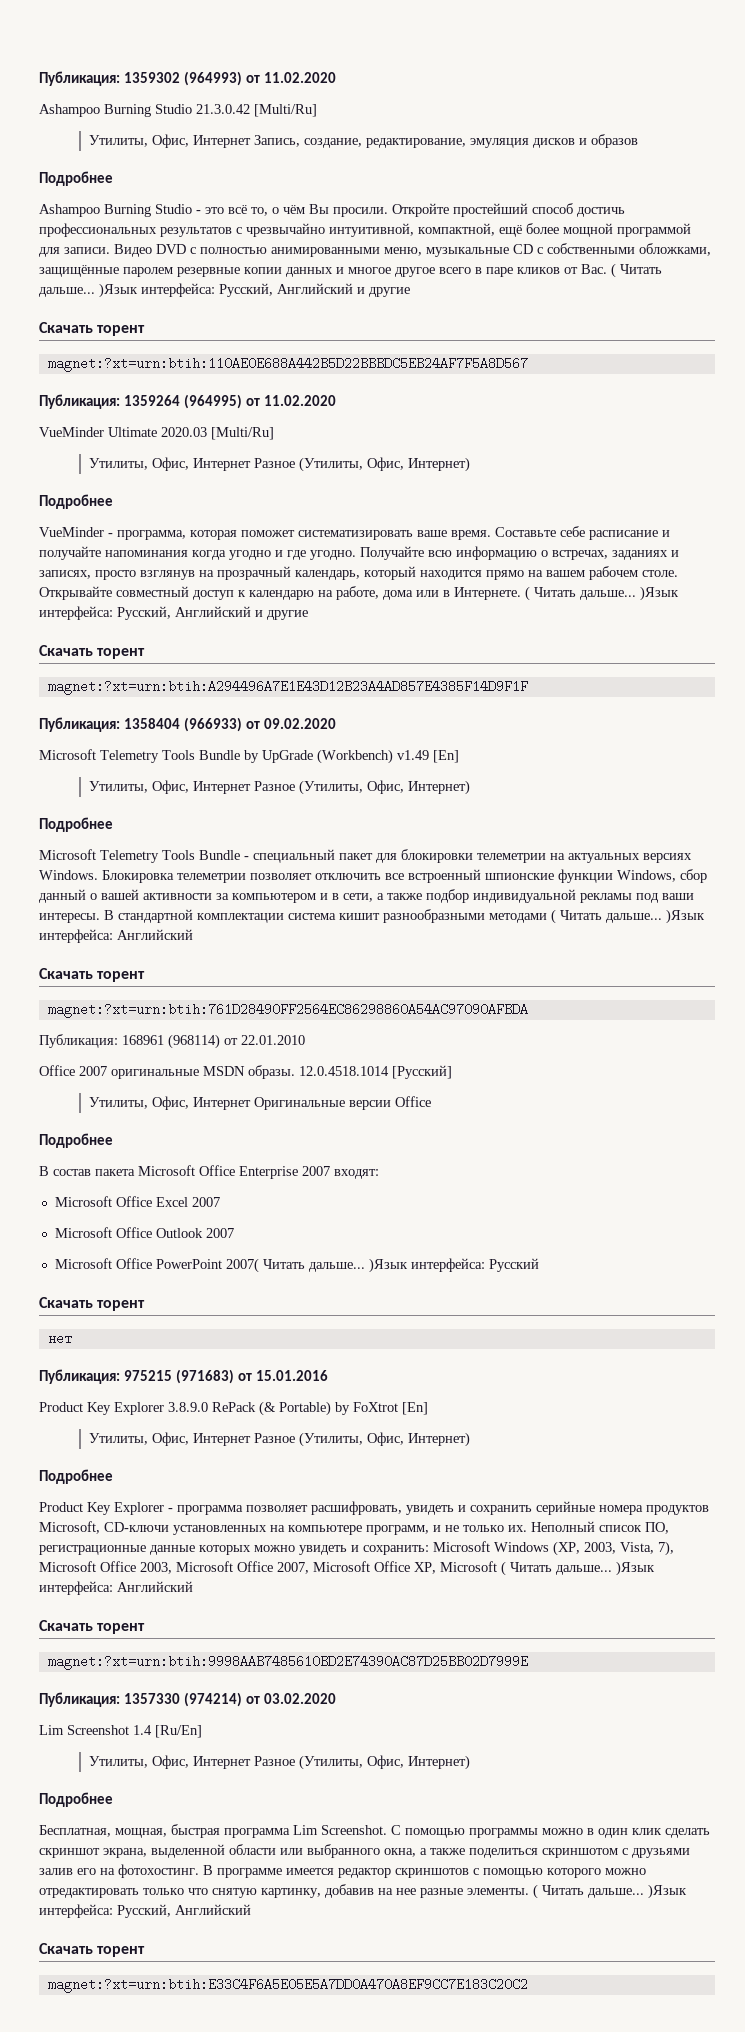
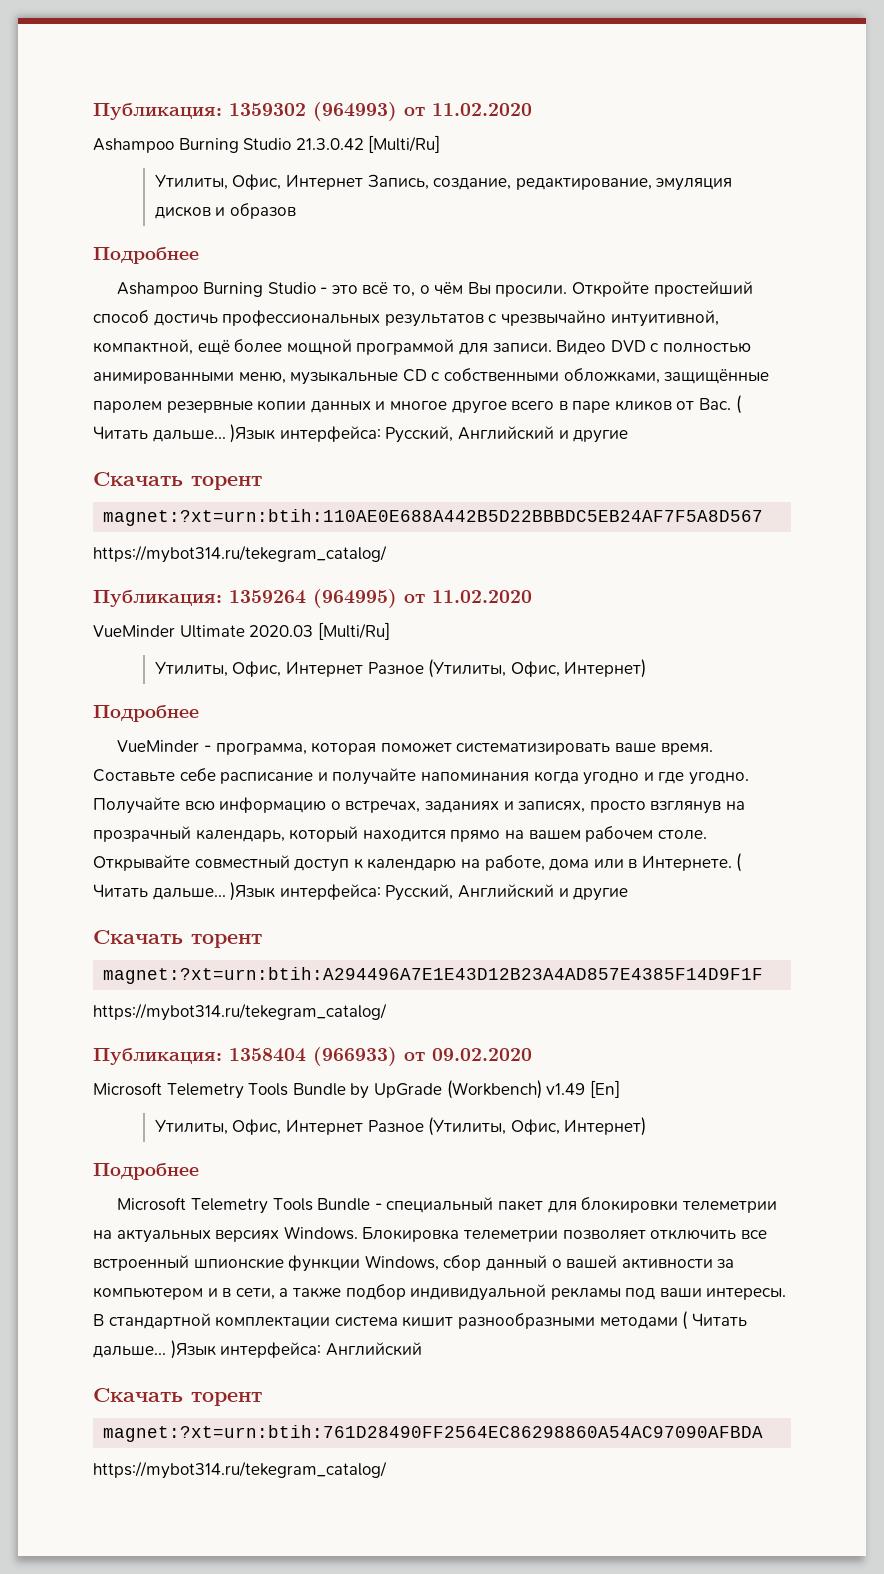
  magnet:?xt=urn:btih:110AE0E688A442B5D22BBBDC5EB24AF7F5A8D567
+ https://mybot314.ru/tekegram_catalog/
  magnet:?xt=urn:btih:A294496A7E1E43D12B23A4AD857E4385F14D9F1F
+ https://mybot314.ru/tekegram_catalog/
  magnet:?xt=urn:btih:761D28490FF2564EC86298860A54AC97090AFBDA
- Публикация: 168961 (968114) от 22.01.2010
- Office 2007 оригинальные MSDN образы. 12.0.4518.1014 [Русский]
- Утилиты, Офис, Интернет Оригинальные версии Office
- Подробнее
- В состав пакета Microsoft Office Enterprise 2007 входят:
- Microsoft Office Excel 2007
- Microsoft Office Outlook 2007
- Microsoft Office PowerPoint 2007( Читать дальше... )Язык интерфейса: Русский
- Скачать торент
- нет
- Публикация: 975215 (971683) от 15.01.2016
- Product Key Explorer 3.8.9.0 RePack (& Portable) by FoXtrot [En]
- Утилиты, Офис, Интернет Разное (Утилиты, Офис, Интернет)
- Подробнее
- Product Key Explorer - программа позволяет расшифровать, увидеть и сохранить серийные номера продуктов Microsoft, CD-ключи установленных на компьютере программ, и не только их. Неполный список ПО, регистрационные данные которых можно увидеть и сохранить: Microsoft Windows (XP, 2003, Vista, 7), Microsoft Office 2003, Microsoft Office 2007, Microsoft Office XP, Microsoft ( Читать дальше... )Язык интерфейса: Английский
- Скачать торент
- magnet:?xt=urn:btih:9998AAB7485610BD2E74390AC87D25BB02D7999E
- Публикация: 1357330 (974214) от 03.02.2020
- Lim Screenshot 1.4 [Ru/En]
- Утилиты, Офис, Интернет Разное (Утилиты, Офис, Интернет)
- Подробнее
- Бесплатная, мощная, быстрая программа Lim Screenshot. С помощью программы можно в один клик сделать скриншот экрана, выделенной области или выбранного окна, а также поделиться скриншотом с друзьями залив его на фотохостинг. В программе имеется редактор скриншотов с помощью которого можно отредактировать только что снятую картинку, добавив на нее разные элементы. ( Читать дальше... )Язык интерфейса: Русский, Английский
- Скачать торент
- magnet:?xt=urn:btih:E33C4F6A5E05E5A7DD0A470A8EF9CC7E183C20C2
+ https://mybot314.ru/tekegram_catalog/

